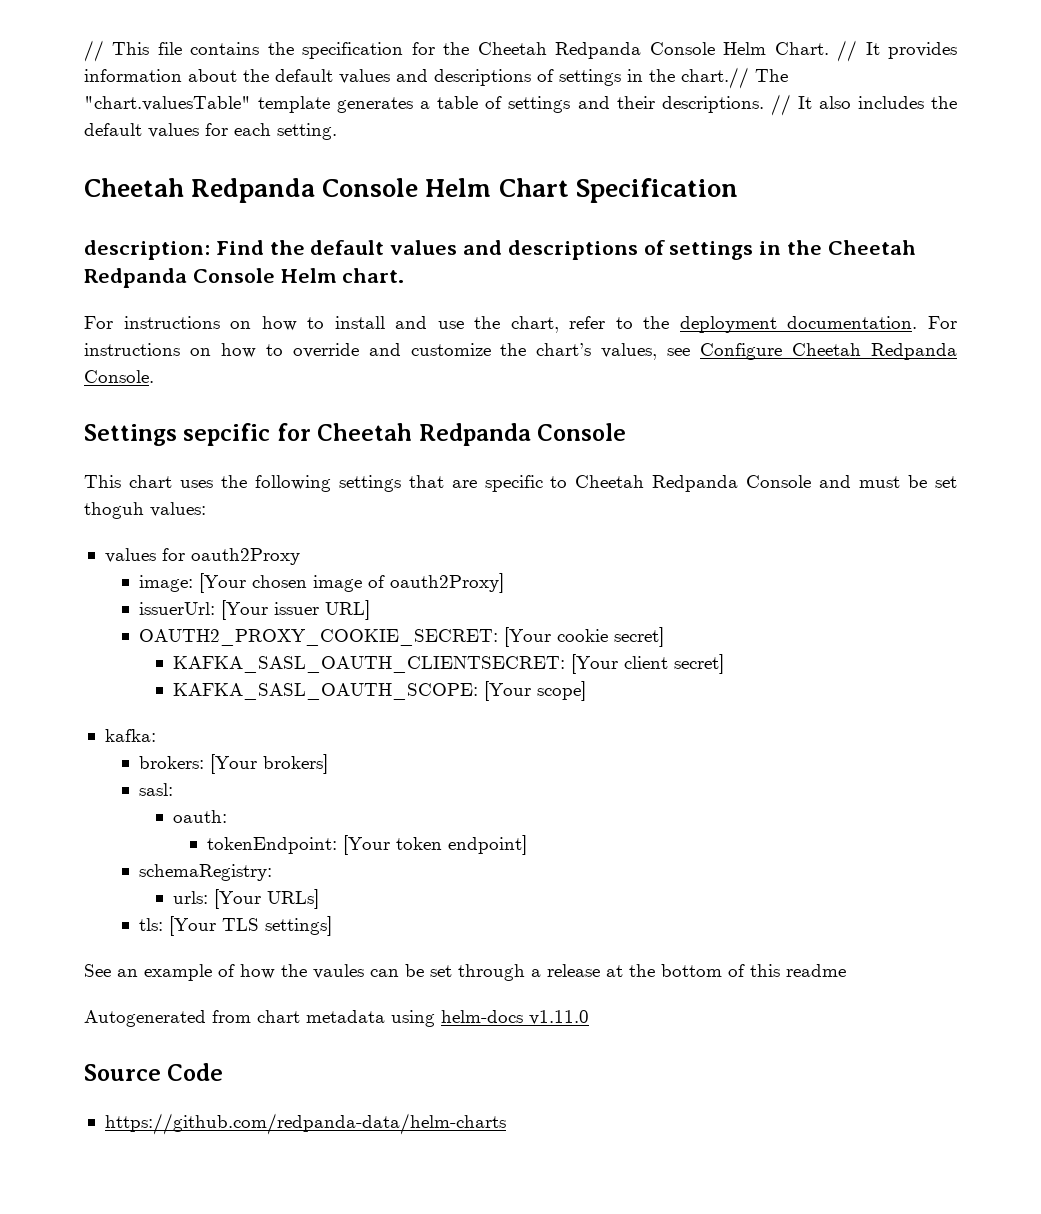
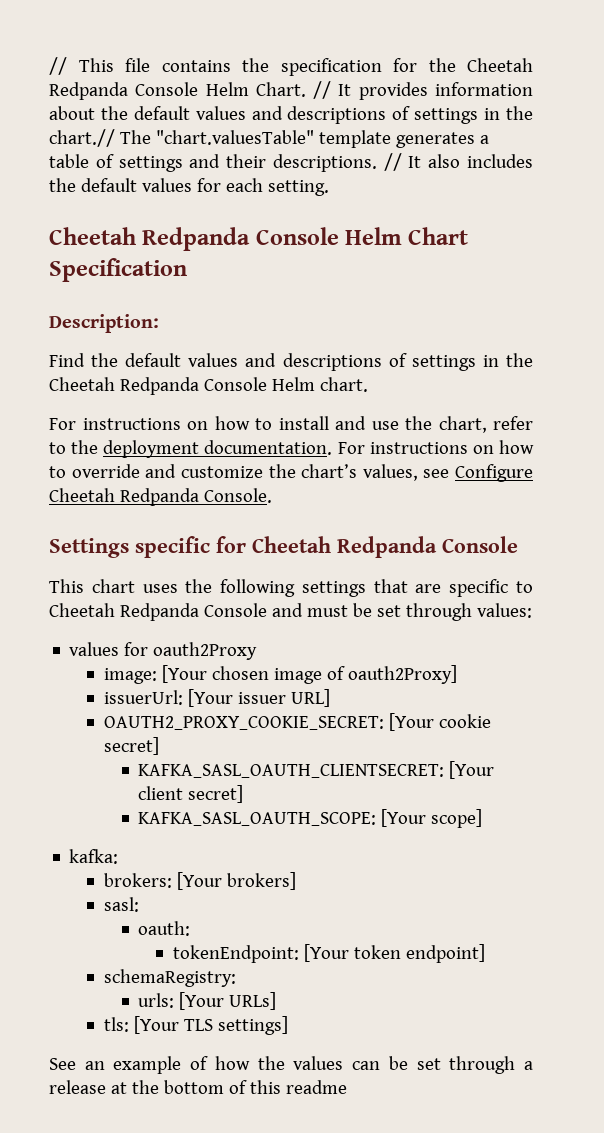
- description: Find the default values and descriptions of settings in the Cheetah Redpanda Console Helm chart.
+ Description:
+ Find the default values and descriptions of settings in the Cheetah Redpanda Console Helm chart.
- Settings sepcific for Cheetah Redpanda Console
+ Settings specific for Cheetah Redpanda Console
- This chart uses the following settings that are specific to Cheetah Redpanda Console and must be set thoguh values:
+ This chart uses the following settings that are specific to Cheetah Redpanda Console and must be set through values:
- See an example of how the vaules can be set through a release at the bottom of this readme
+ See an example of how the values can be set through a release at the bottom of this readme
- Autogenerated from chart metadata using helm-docs v1.11.0
- Source Code
- https://github.com/redpanda-data/helm-charts

